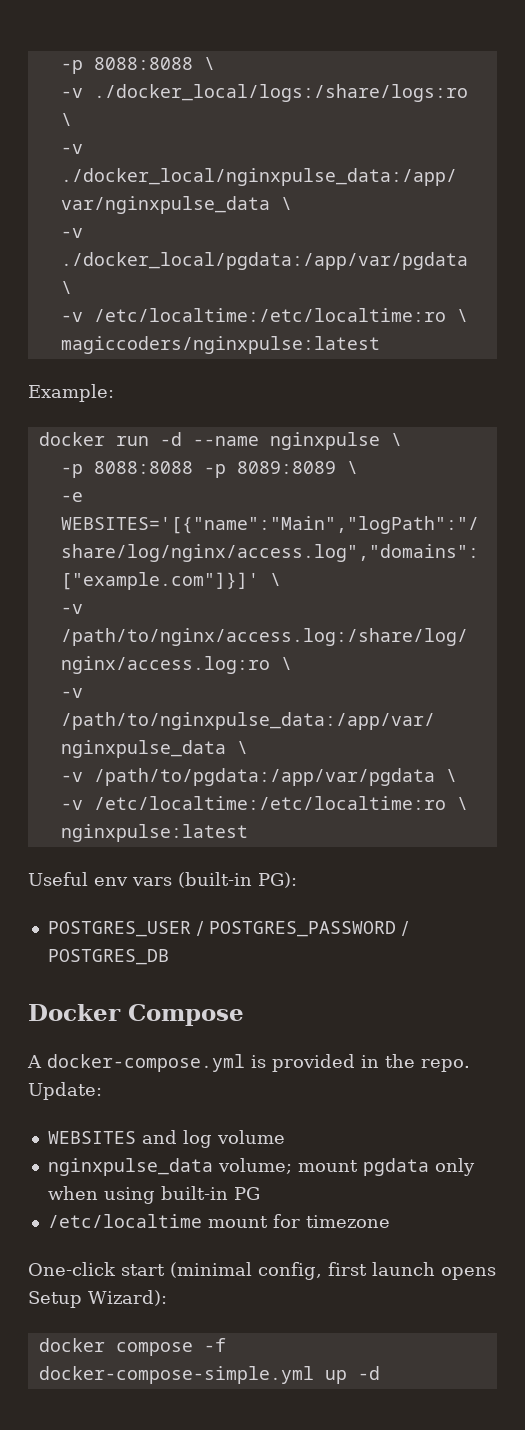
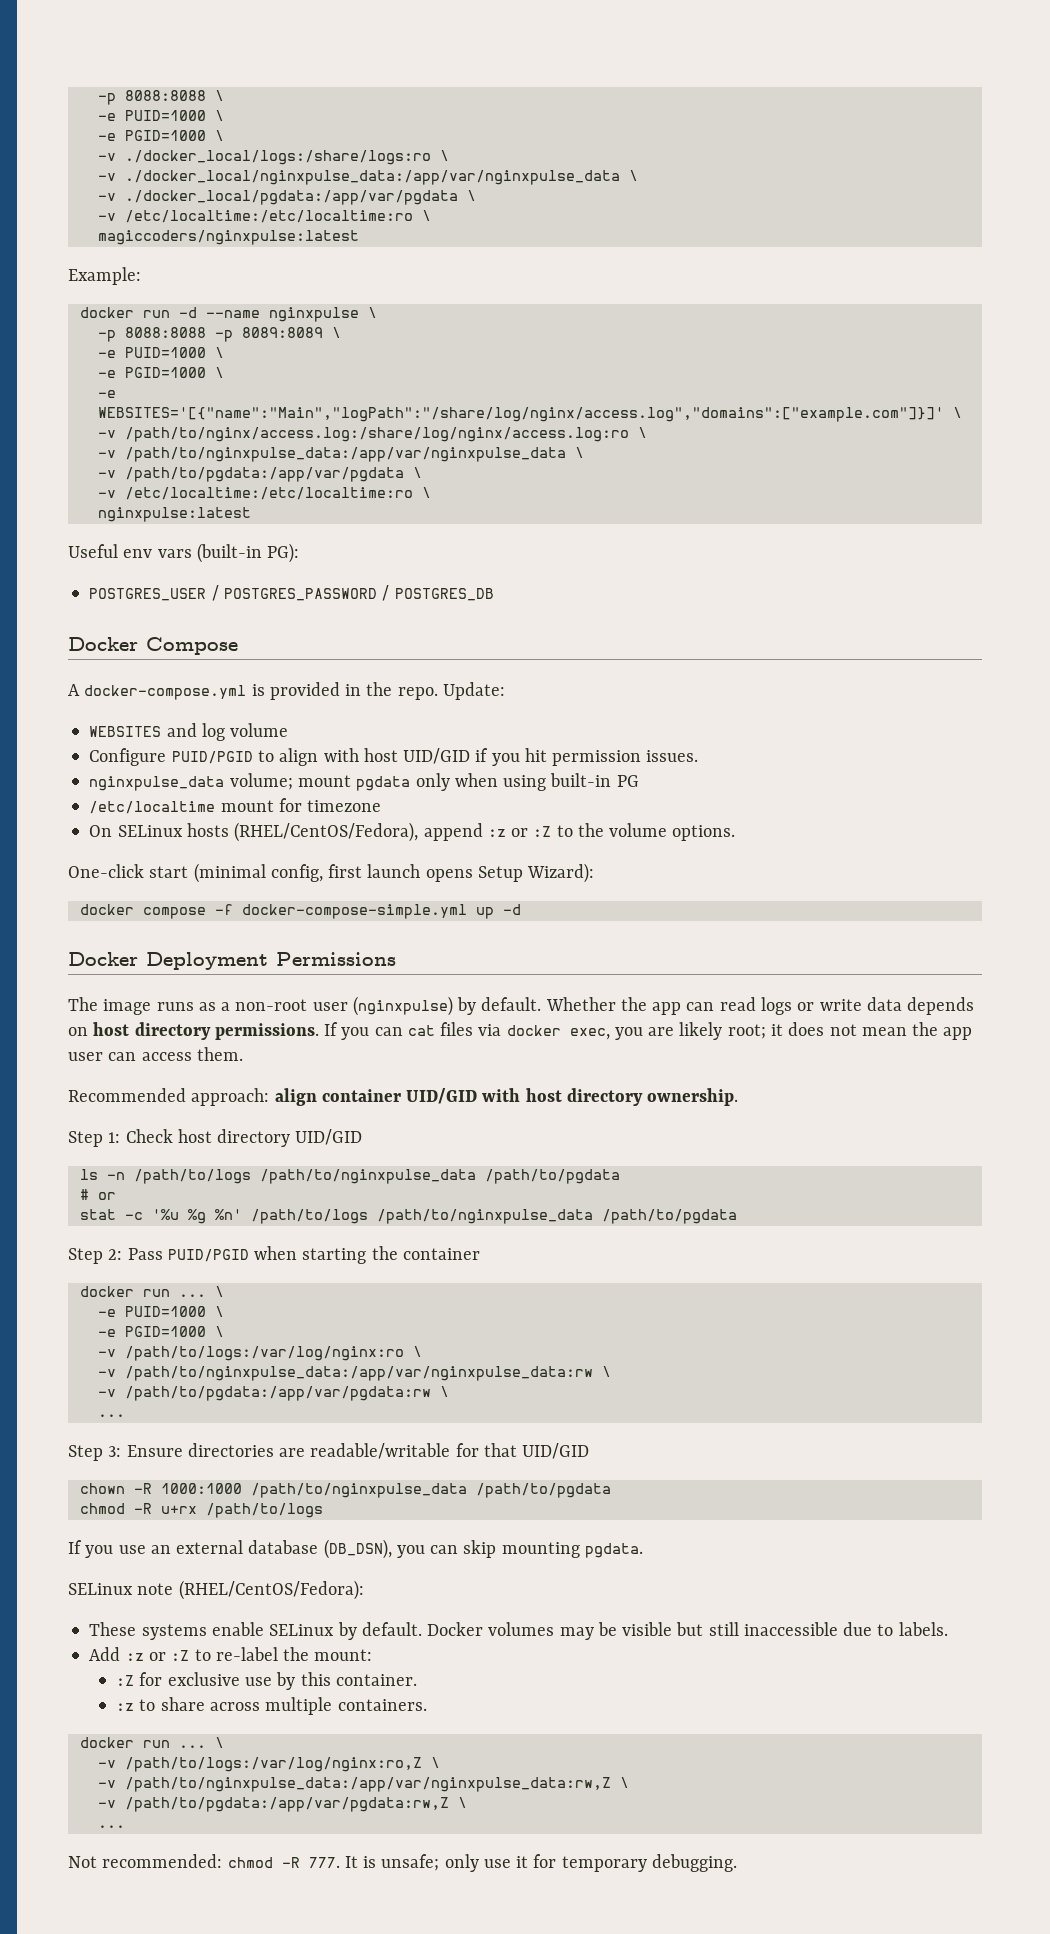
  -p 8088:8088 \
+ -e PUID=1000 \
+ -e PGID=1000 \
  -p 8088:8088 -p 8089:8089 \
+ -e PUID=1000 \
+ -e PGID=1000 \
+ Configure PUID/PGID to align with host UID/GID if you hit permission issues.
+ On SELinux hosts (RHEL/CentOS/Fedora), append :z or :Z to the volume options.
+ Docker Deployment Permissions
+ The image runs as a non-root user (nginxpulse) by default. Whether the app can read logs or write data depends on host directory permissions. If you can cat files via docker exec, you are likely root; it does not mean the app user can access them.
+ Recommended approach: align container UID/GID with host directory ownership.
+ Step 1: Check host directory UID/GID
+ ls -n /path/to/logs /path/to/nginxpulse_data /path/to/pgdata
+ # or
+ stat -c '%u %g %n' /path/to/logs /path/to/nginxpulse_data /path/to/pgdata
+ Step 2: Pass PUID/PGID when starting the container
+ docker run ... \
+ -e PUID=1000 \
+ -e PGID=1000 \
+ -v /path/to/logs:/var/log/nginx:ro \
+ -v /path/to/nginxpulse_data:/app/var/nginxpulse_data:rw \
+ -v /path/to/pgdata:/app/var/pgdata:rw \
+ ...
+ Step 3: Ensure directories are readable/writable for that UID/GID
+ chown -R 1000:1000 /path/to/nginxpulse_data /path/to/pgdata
+ chmod -R u+rx /path/to/logs
+ If you use an external database (DB_DSN), you can skip mounting pgdata.
+ SELinux note (RHEL/CentOS/Fedora):
+ These systems enable SELinux by default. Docker volumes may be visible but still inaccessible due to labels.
+ Add :z or :Z to re-label the mount:
+ :Z for exclusive use by this container.
+ :z to share across multiple containers.
+ docker run ... \
+ -v /path/to/logs:/var/log/nginx:ro,Z \
+ -v /path/to/nginxpulse_data:/app/var/nginxpulse_data:rw,Z \
+ -v /path/to/pgdata:/app/var/pgdata:rw,Z \
+ ...
+ Not recommended: chmod -R 777. It is unsafe; only use it for temporary debugging.

